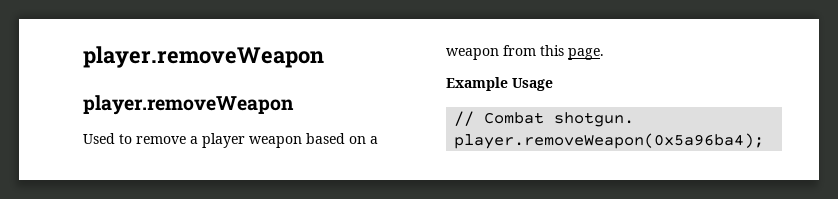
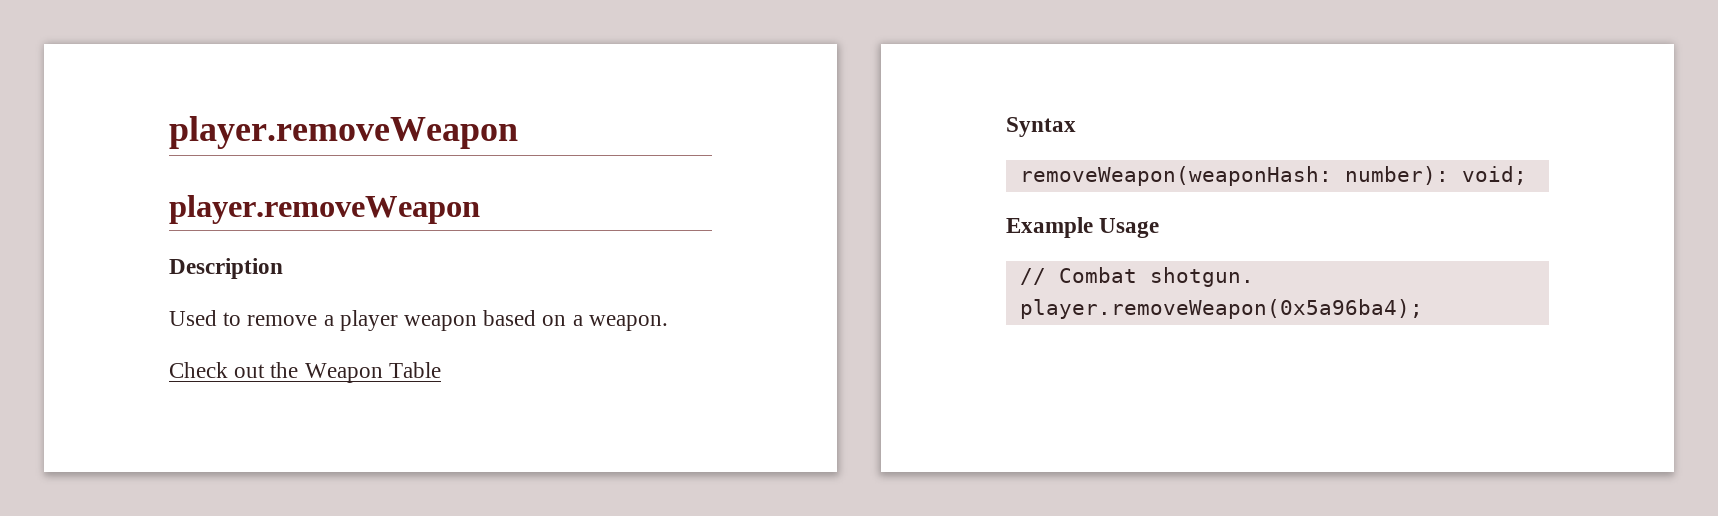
+ Description
- Used to remove a player weapon based on a weapon from this page.
+ Used to remove a player weapon based on a weapon.
+ Check out the Weapon Table
+ Syntax
+ removeWeapon(weaponHash: number): void;

